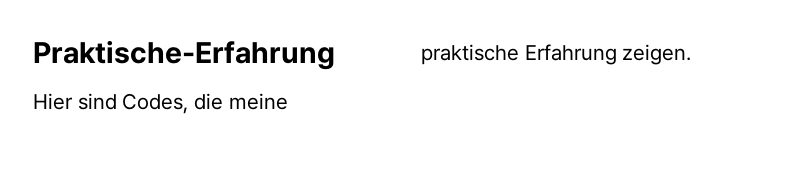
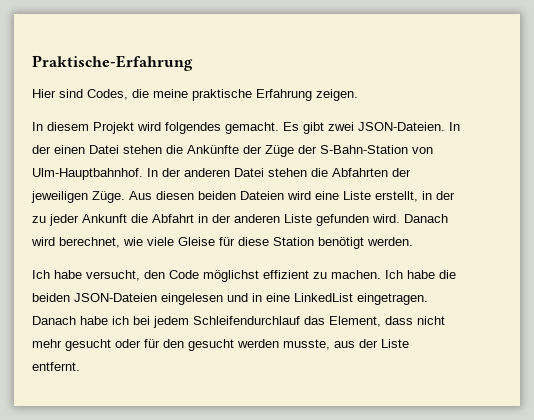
+ In diesem Projekt wird folgendes gemacht. Es gibt zwei JSON-Dateien. In der einen Datei stehen die Ankünfte der Züge der S-Bahn-Station von Ulm-Hauptbahnhof. In der anderen Datei stehen die Abfahrten der jeweiligen Züge. Aus diesen beiden Dateien wird eine Liste erstellt, in der zu jeder Ankunft die Abfahrt in der anderen Liste gefunden wird. Danach wird berechnet, wie viele Gleise für diese Station benötigt werden.
+ Ich habe versucht, den Code möglichst effizient zu machen. Ich habe die beiden JSON-Dateien eingelesen und in eine LinkedList eingetragen. Danach habe ich bei jedem Schleifendurchlauf das Element, dass nicht mehr gesucht oder für den gesucht werden musste, aus der Liste entfernt.

